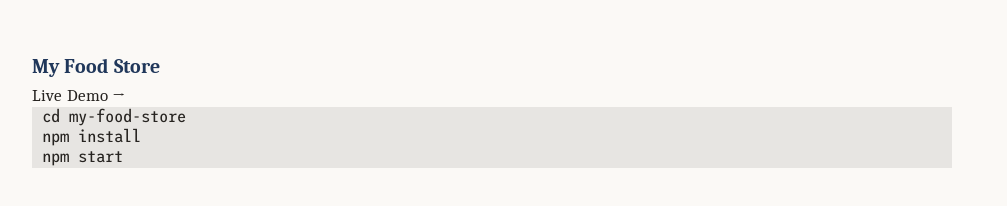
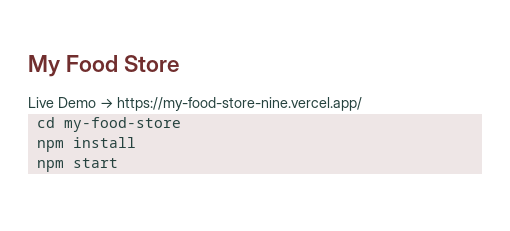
- Live Demo →
+ Live Demo → https://my-food-store-nine.vercel.app/

